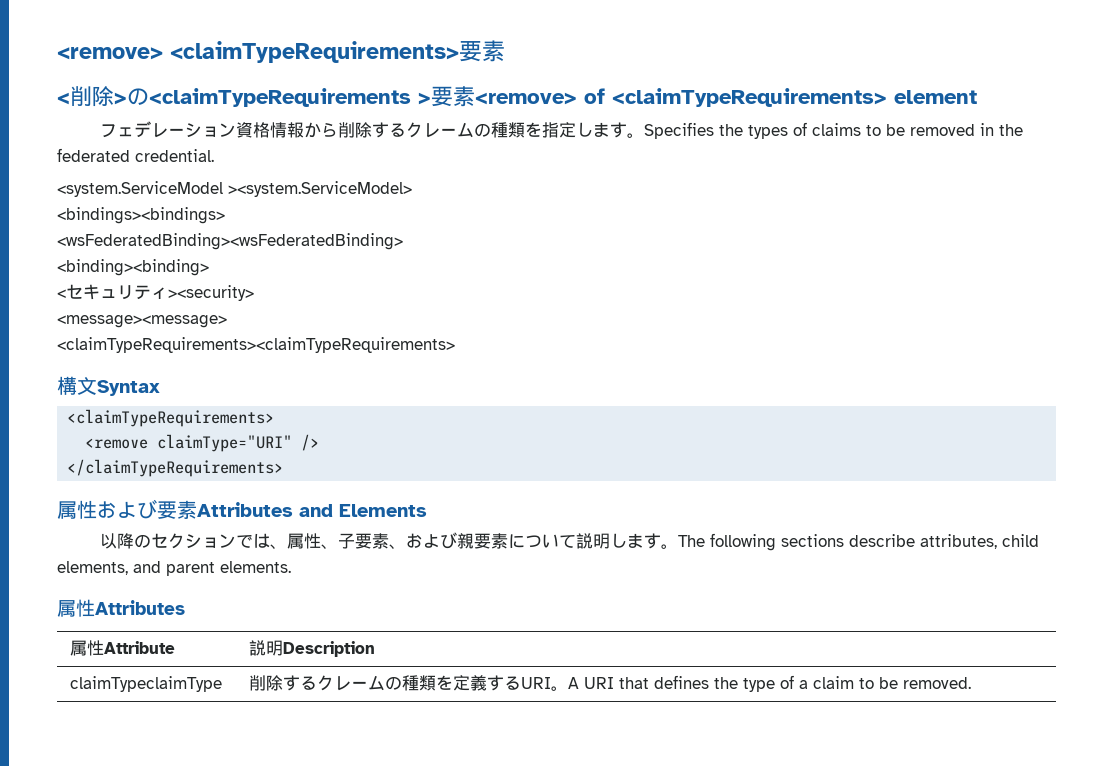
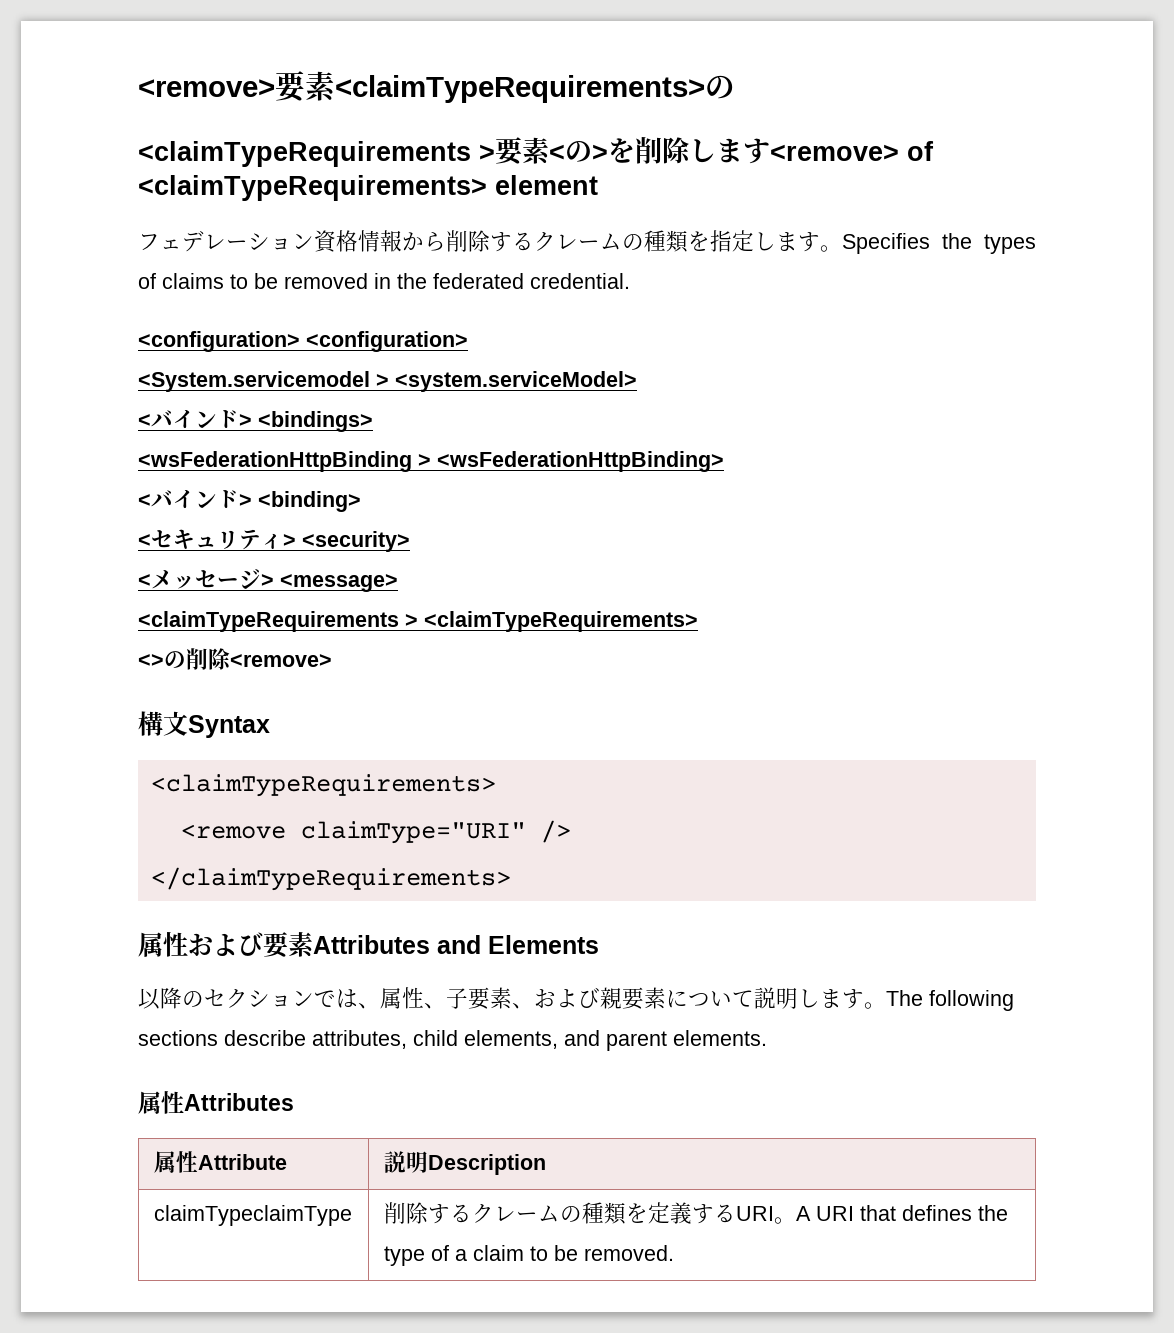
- <remove> <claimTypeRequirements>要素
- <削除>の<claimTypeRequirements >要素<remove> of <claimTypeRequirements> element
+ <remove>要素<claimTypeRequirements>の
+ <claimTypeRequirements >要素<の>を削除します<remove> of <claimTypeRequirements> element
- <system.ServiceModel ><system.ServiceModel>
- <bindings><bindings>
- <wsFederatedBinding><wsFederatedBinding>
- <binding><binding>
- <セキュリティ><security>
- <message><message>
- <claimTypeRequirements><claimTypeRequirements>
+ <configuration> <configuration>
+ <System.servicemodel > <system.serviceModel>
+ <バインド> <bindings>
+ <wsFederationHttpBinding > <wsFederationHttpBinding>
+ <バインド> <binding>
+ <セキュリティ> <security>
+ <メッセージ> <message>
+ <claimTypeRequirements > <claimTypeRequirements>
+ <>の削除<remove>

